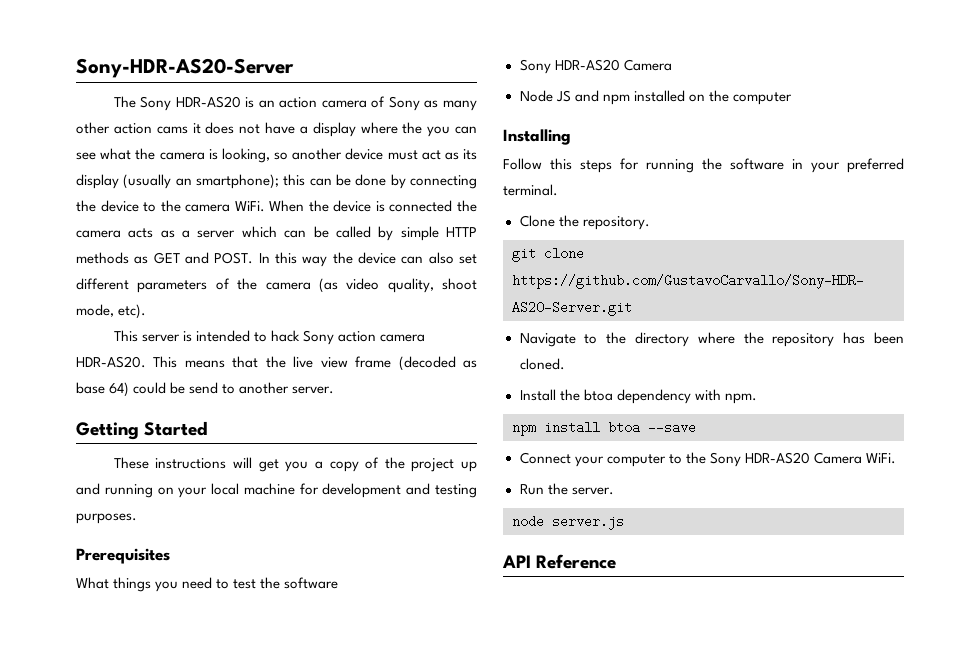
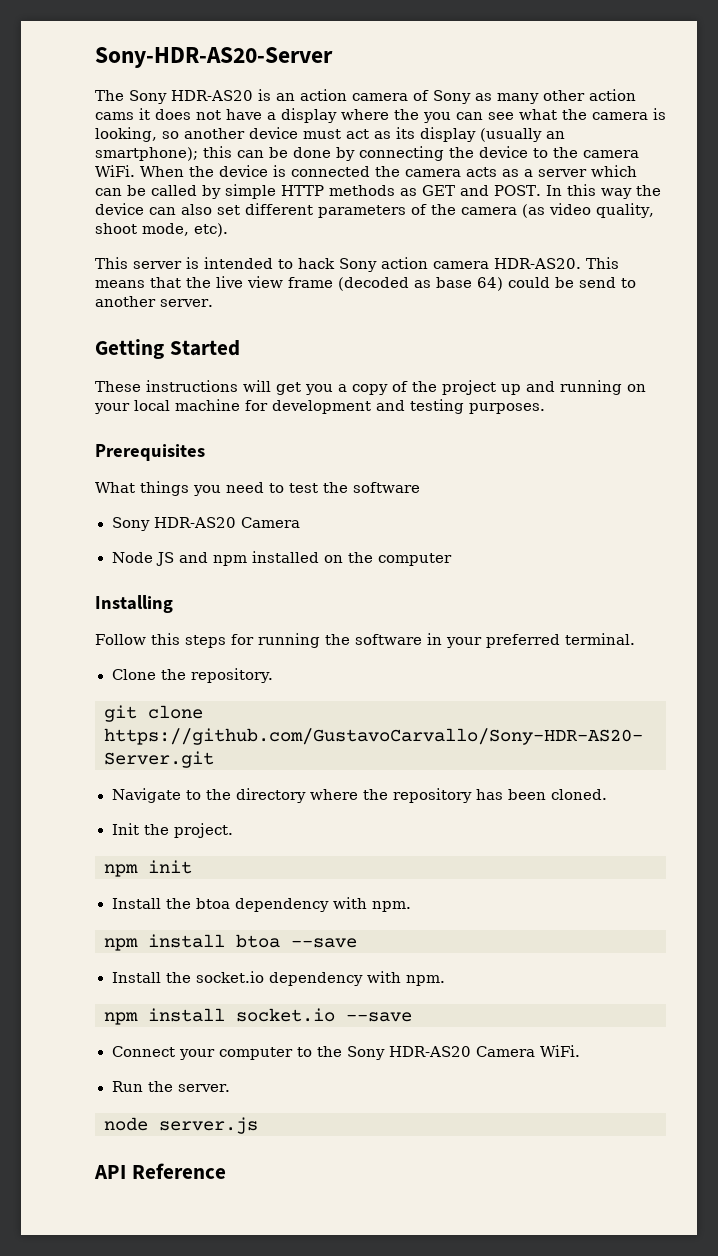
+ Init the project.
+ npm init
+ Install the socket.io dependency with npm.
+ npm install socket.io --save

